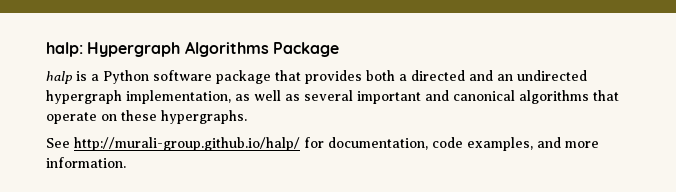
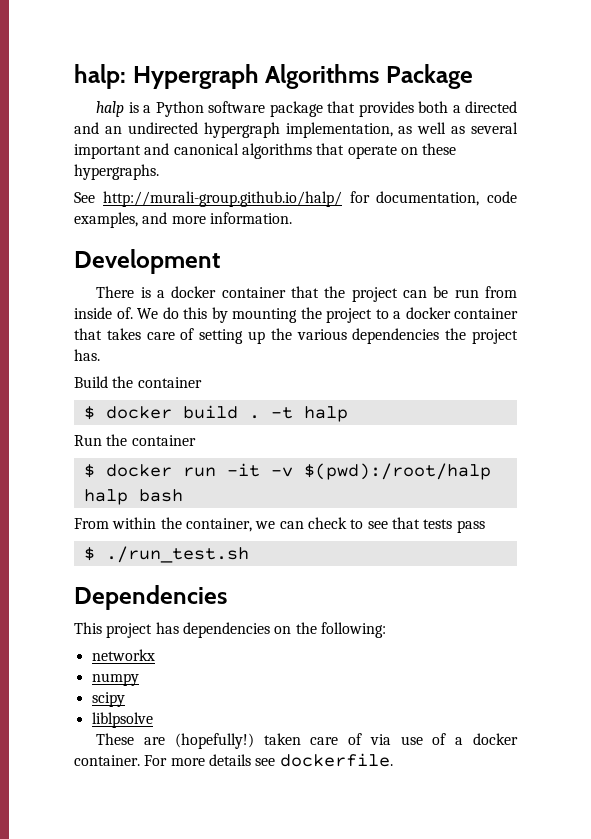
+ Development
+ There is a docker container that the project can be run from inside of. We do this by mounting the project to a docker container that takes care of setting up the various dependencies the project has.
+ Build the container
+ $ docker build . -t halp
+ Run the container
+ $ docker run -it -v $(pwd):/root/halp halp bash
+ From within the container, we can check to see that tests pass
+ $ ./run_test.sh
+ Dependencies
+ This project has dependencies on the following:
+ networkx
+ numpy
+ scipy
+ liblpsolve
+ These are (hopefully!) taken care of via use of a docker container. For more details see dockerfile.

